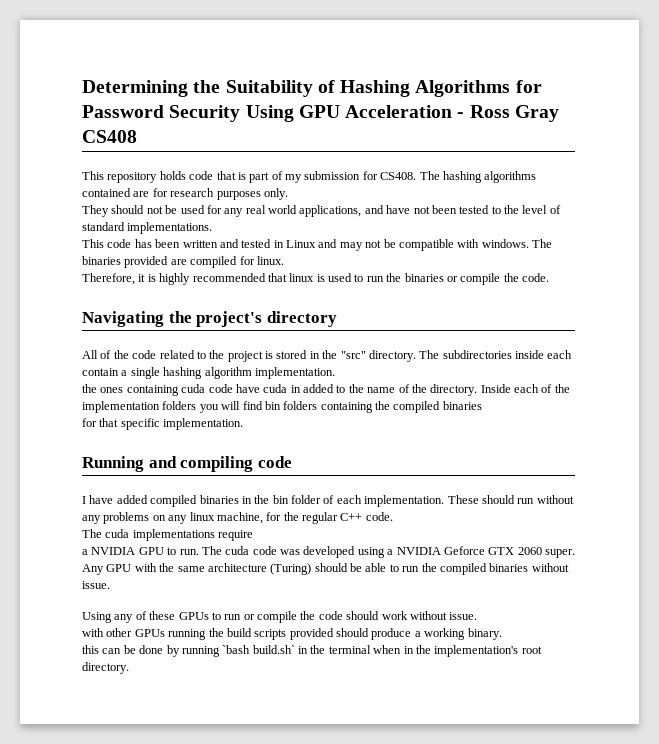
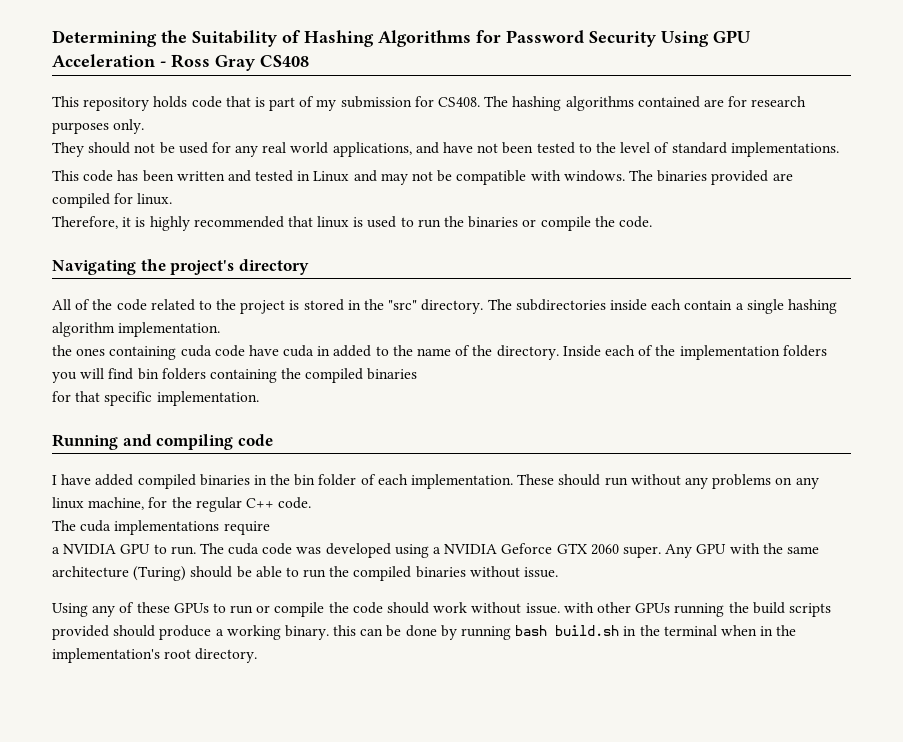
- Using any of these GPUs to run or compile the code should work without issue.
- with other GPUs running the build scripts provided should produce a working binary.
- this can be done by running `bash build.sh` in the terminal when in the implementation's root directory.
+ Using any of these GPUs to run or compile the code should work without issue. with other GPUs running the build scripts provided should produce a working binary. this can be done by running bash build.sh in the terminal when in the implementation's root directory.

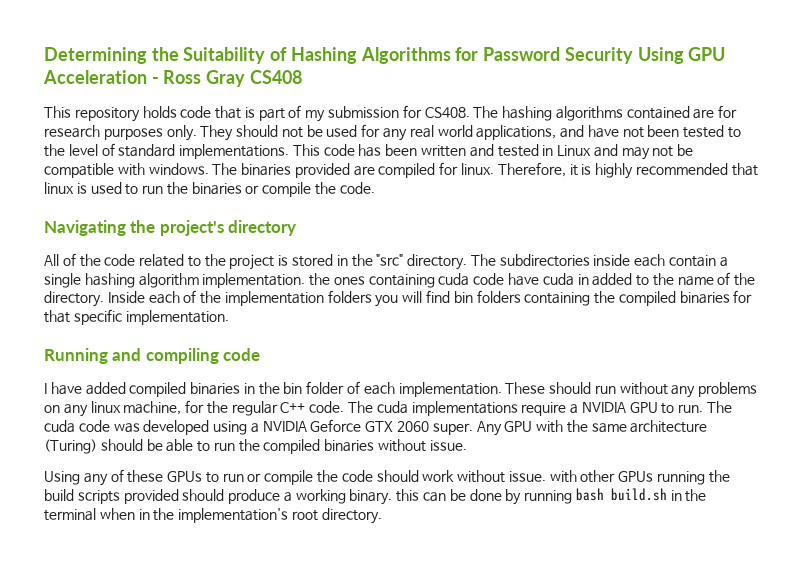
- The hashing algorithms contained are for research purposes only.
- They should not be used for any real world applications, and have not been tested to the level of standard implementations.
- This code has been written and tested in Linux and may not be compatible with windows.
+ The hashing algorithms contained are for research purposes only. They should not be used for any real world applications, and have not been tested to the level of standard implementations. This code has been written and tested in Linux and may not be compatible with windows.
- The binaries provided are compiled for linux.
- Therefore, it is highly recommended that linux is used to run the binaries or compile the code.
+ The binaries provided are compiled for linux. Therefore, it is highly recommended that linux is used to run the binaries or compile the code.
- The subdirectories inside each contain a single hashing algorithm implementation.
- the ones containing cuda code have cuda in added to the name of the directory.
+ The subdirectories inside each contain a single hashing algorithm implementation. the ones containing cuda code have cuda in added to the name of the directory.
- Inside each of the implementation folders you will find bin folders containing the compiled binaries
- for that specific implementation.
+ Inside each of the implementation folders you will find bin folders containing the compiled binaries for that specific implementation.
- These should run without any problems on any linux machine, for the regular C++ code.
- The cuda implementations require
- a NVIDIA GPU to run.
+ These should run without any problems on any linux machine, for the regular C++ code. The cuda implementations require a NVIDIA GPU to run.

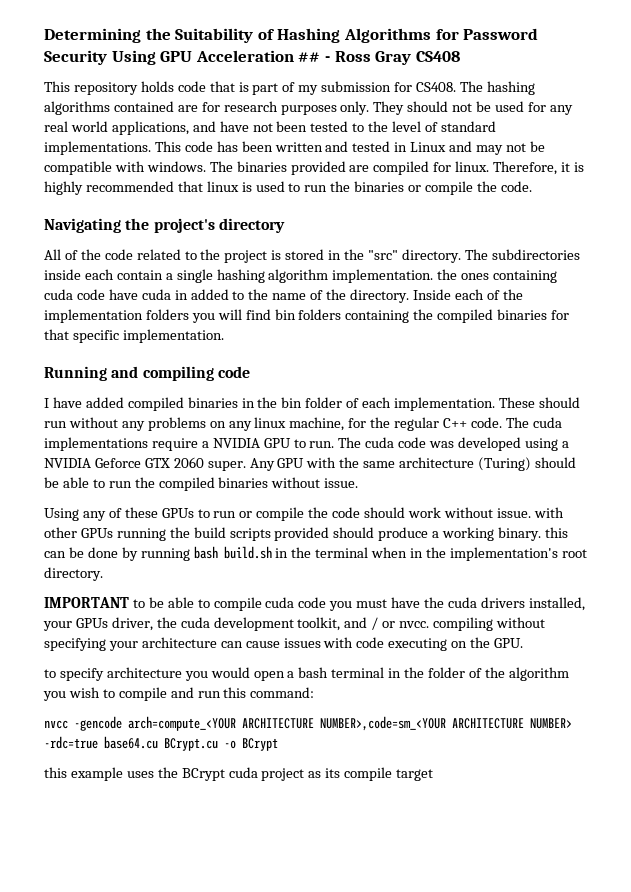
- Determining the Suitability of Hashing Algorithms for Password Security Using GPU Acceleration - Ross Gray CS408
+ Determining the Suitability of Hashing Algorithms for Password Security Using GPU Acceleration ## - Ross Gray CS408
+ IMPORTANT to be able to compile cuda code you must have the cuda drivers installed, your GPUs driver, the cuda development toolkit, and / or nvcc. compiling without specifying your architecture can cause issues with code executing on the GPU.
+ to specify architecture you would open a bash terminal in the folder of the algorithm you wish to compile and run this command:
+ nvcc -gencode arch=compute_<YOUR ARCHITECTURE NUMBER>,code=sm_<YOUR ARCHITECTURE NUMBER> -rdc=true base64.cu BCrypt.cu -o BCrypt
+ this example uses the BCrypt cuda project as its compile target

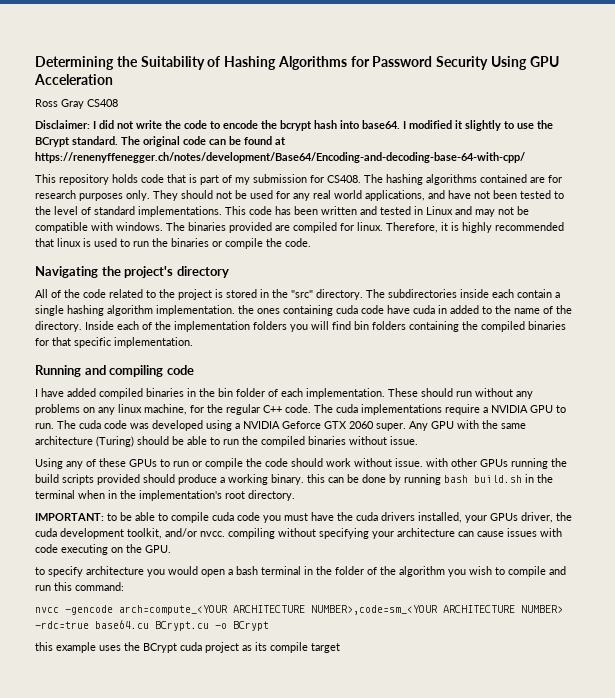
- Determining the Suitability of Hashing Algorithms for Password Security Using GPU Acceleration ## - Ross Gray CS408
+ Determining the Suitability of Hashing Algorithms for Password Security Using GPU Acceleration
+ Ross Gray CS408
+ Disclaimer: I did not write the code to encode the bcrypt hash into base64. I modified it slightly to use the BCrypt standard. The original code can be found at https://renenyffenegger.ch/notes/development/Base64/Encoding-and-decoding-base-64-with-cpp/
- IMPORTANT to be able to compile cuda code you must have the cuda drivers installed, your GPUs driver, the cuda development toolkit, and / or nvcc. compiling without specifying your architecture can cause issues with code executing on the GPU.
+ IMPORTANT: to be able to compile cuda code you must have the cuda drivers installed, your GPUs driver, the cuda development toolkit, and/or nvcc. compiling without specifying your architecture can cause issues with code executing on the GPU.

